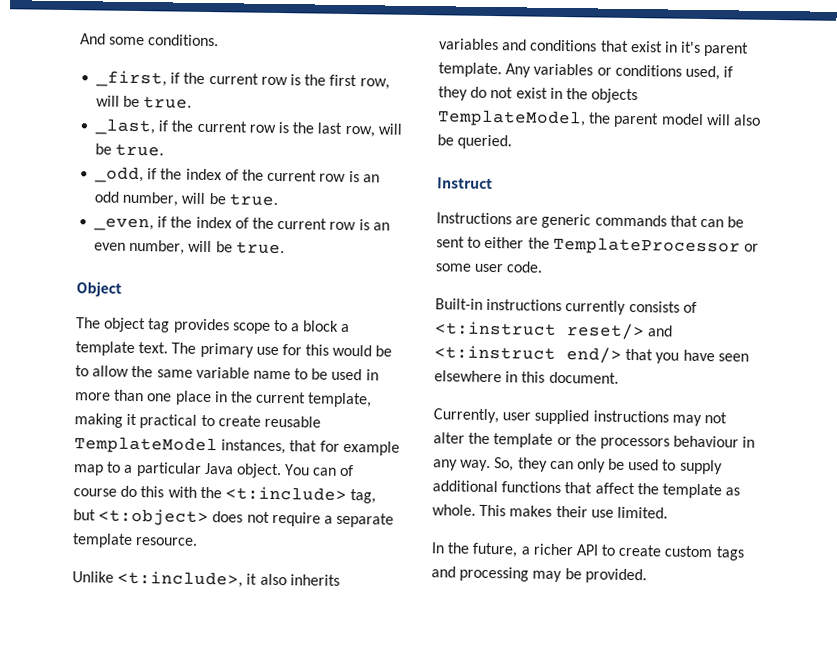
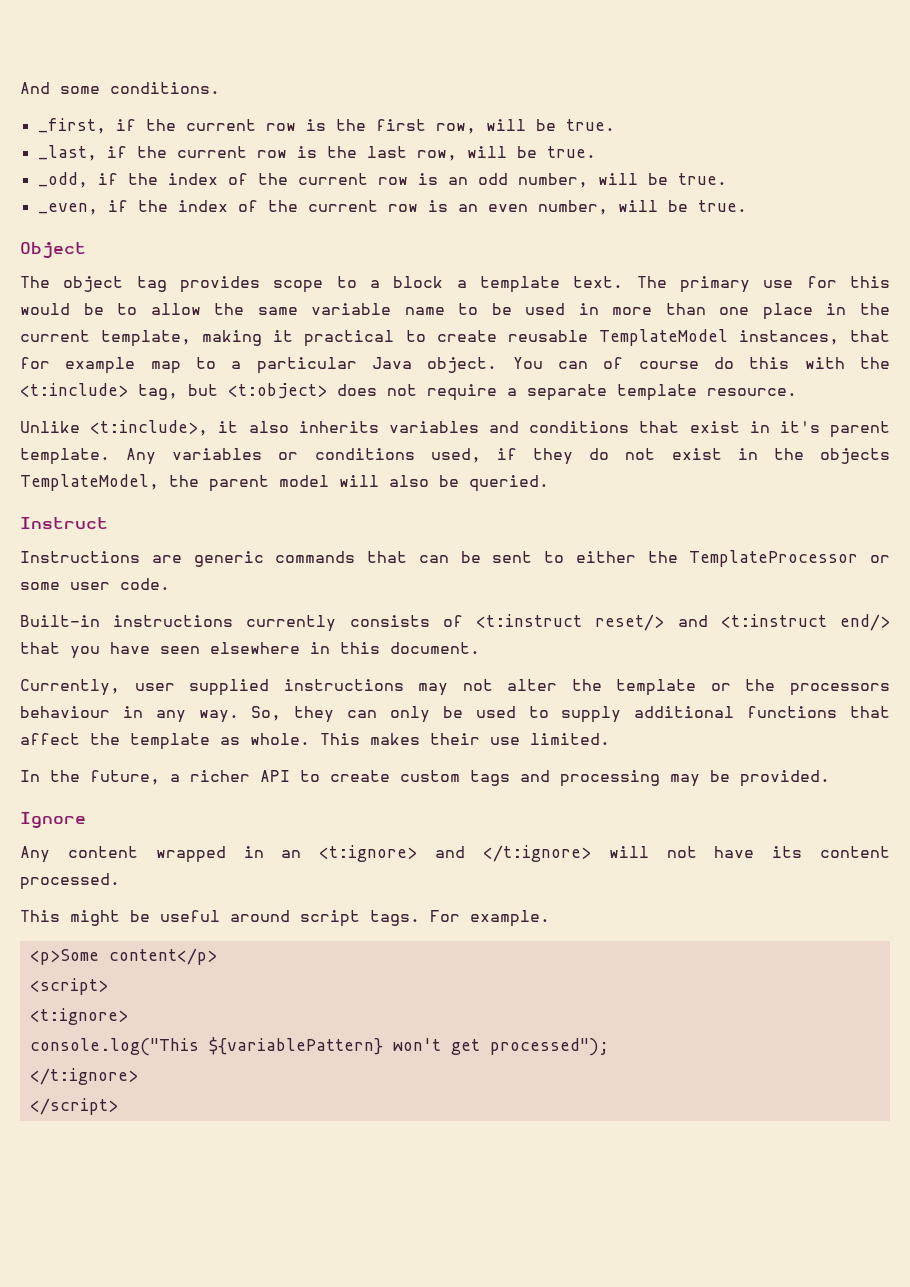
+ Ignore
+ Any content wrapped in an <t:ignore> and </t:ignore> will not have its content processed.
+ This might be useful around script tags. For example.
+ <p>Some content</p>
+ <script>
+ <t:ignore>
+ console.log("This ${variablePattern} won't get processed");
+ </t:ignore>
+ </script>

